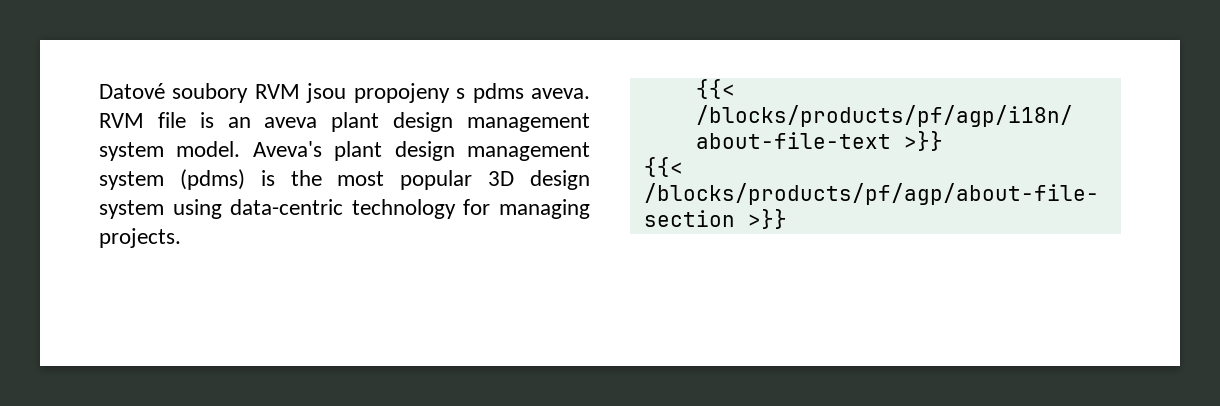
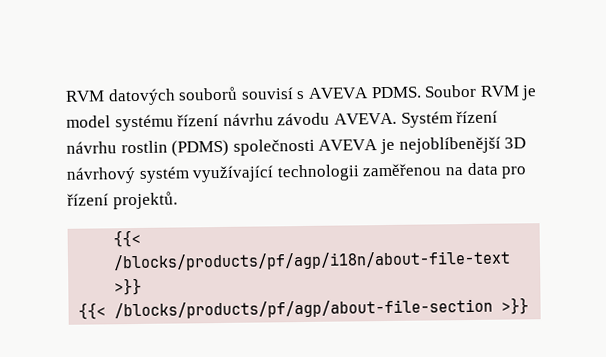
- Datové soubory RVM jsou propojeny s pdms aveva. RVM file is an aveva plant design management system model. Aveva's plant design management system (pdms) is the most popular 3D design system using data-centric technology for managing projects.
+ RVM datových souborů souvisí s AVEVA PDMS. Soubor RVM je model systému řízení návrhu závodu AVEVA. Systém řízení návrhu rostlin (PDMS) společnosti AVEVA je nejoblíbenější 3D návrhový systém využívající technologii zaměřenou na data pro řízení projektů.

